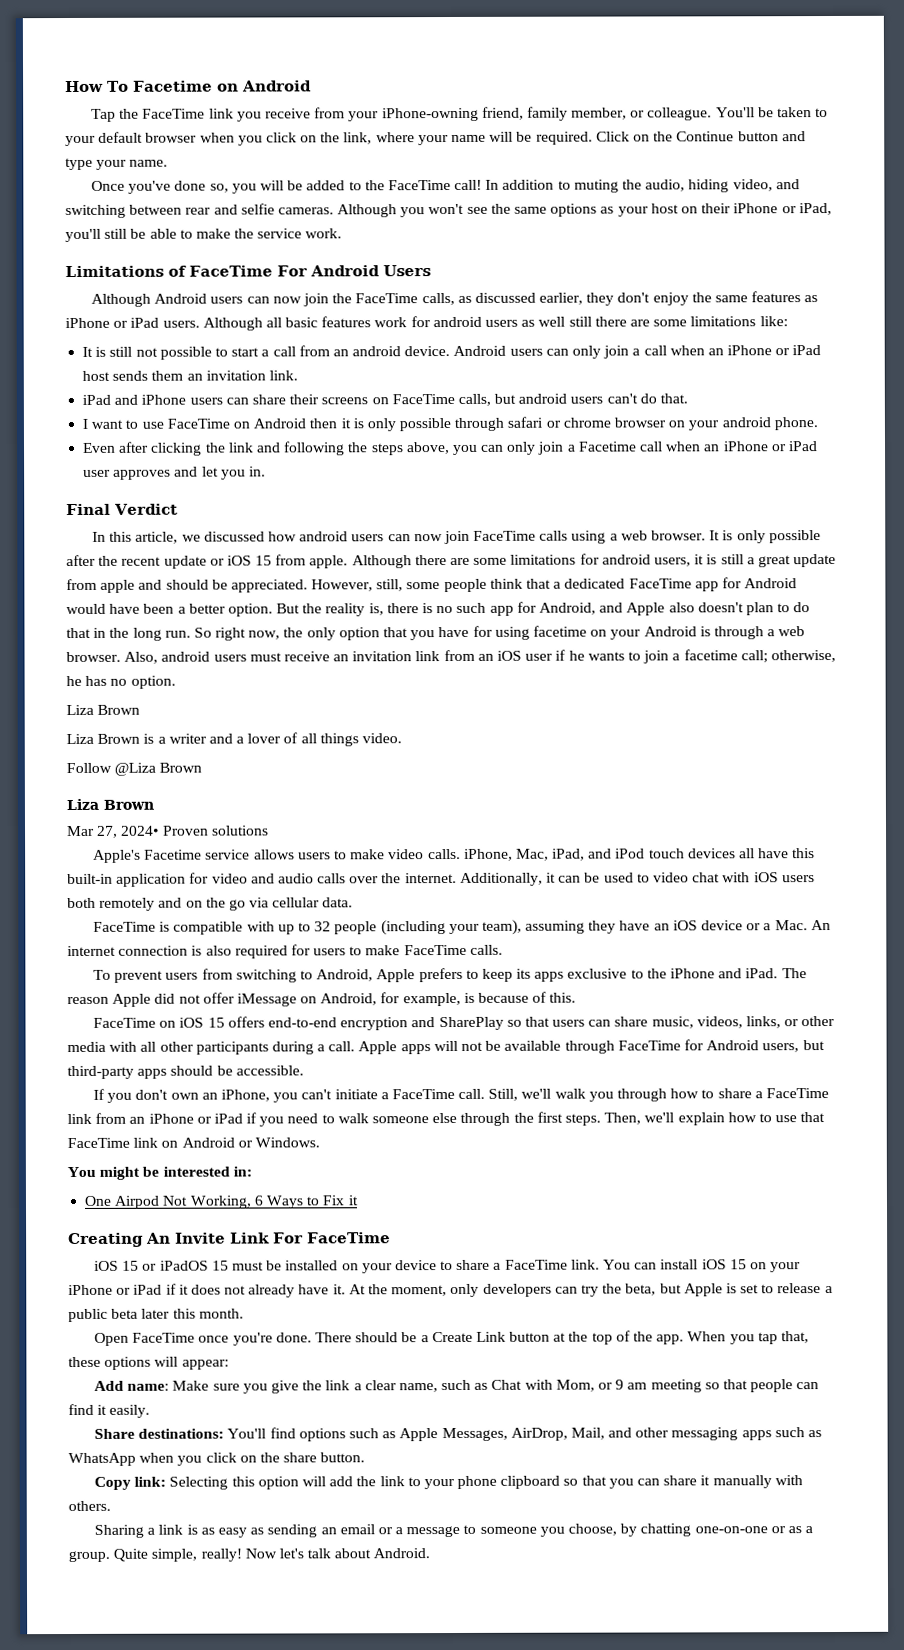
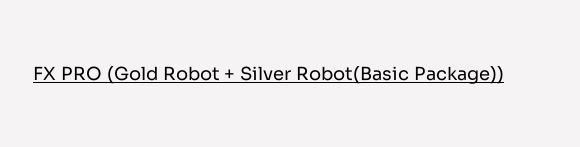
- How To Facetime on Android
- Tap the FaceTime link you receive from your iPhone-owning friend, family member, or colleague. You'll be taken to your default browser when you click on the link, where your name will be required. Click on the Continue button and type your name.
- Once you've done so, you will be added to the FaceTime call! In addition to muting the audio, hiding video, and switching between rear and selfie cameras. Although you won't see the same options as your host on their iPhone or iPad, you'll still be able to make the service work.
- Limitations of FaceTime For Android Users
- Although Android users can now join the FaceTime calls, as discussed earlier, they don't enjoy the same features as iPhone or iPad users. Although all basic features work for android users as well still there are some limitations like:
- It is still not possible to start a call from an android device. Android users can only join a call when an iPhone or iPad host sends them an invitation link.
- iPad and iPhone users can share their screens on FaceTime calls, but android users can't do that.
- I want to use FaceTime on Android then it is only possible through safari or chrome browser on your android phone.
- Even after clicking the link and following the steps above, you can only join a Facetime call when an iPhone or iPad user approves and let you in.
- Final Verdict
- In this article, we discussed how android users can now join FaceTime calls using a web browser. It is only possible after the recent update or iOS 15 from apple. Although there are some limitations for android users, it is still a great update from apple and should be appreciated. However, still, some people think that a dedicated FaceTime app for Android would have been a better option. But the reality is, there is no such app for Android, and Apple also doesn't plan to do that in the long run. So right now, the only option that you have for using facetime on your Android is through a web browser. Also, android users must receive an invitation link from an iOS user if he wants to join a facetime call; otherwise, he has no option.
- Liza Brown
- Liza Brown is a writer and a lover of all things video.
- Follow @Liza Brown
- Liza Brown
- Mar 27, 2024• Proven solutions
- Apple's Facetime service allows users to make video calls. iPhone, Mac, iPad, and iPod touch devices all have this built-in application for video and audio calls over the internet. Additionally, it can be used to video chat with iOS users both remotely and on the go via cellular data.
- FaceTime is compatible with up to 32 people (including your team), assuming they have an iOS device or a Mac. An internet connection is also required for users to make FaceTime calls.
- To prevent users from switching to Android, Apple prefers to keep its apps exclusive to the iPhone and iPad. The reason Apple did not offer iMessage on Android, for example, is because of this.
- FaceTime on iOS 15 offers end-to-end encryption and SharePlay so that users can share music, videos, links, or other media with all other participants during a call. Apple apps will not be available through FaceTime for Android users, but third-party apps should be accessible.
- If you don't own an iPhone, you can't initiate a FaceTime call. Still, we'll walk you through how to share a FaceTime link from an iPhone or iPad if you need to walk someone else through the first steps. Then, we'll explain how to use that FaceTime link on Android or Windows.
- You might be interested in:
- One Airpod Not Working, 6 Ways to Fix it
- Creating An Invite Link For FaceTime
- iOS 15 or iPadOS 15 must be installed on your device to share a FaceTime link. You can install iOS 15 on your iPhone or iPad if it does not already have it. At the moment, only developers can try the beta, but Apple is set to release a public beta later this month.
- Open FaceTime once you're done. There should be a Create Link button at the top of the app. When you tap that, these options will appear:
- Add name: Make sure you give the link a clear name, such as Chat with Mom, or 9 am meeting so that people can find it easily.
- Share destinations: You'll find options such as Apple Messages, AirDrop, Mail, and other messaging apps such as WhatsApp when you click on the share button.
- Copy link: Selecting this option will add the link to your phone clipboard so that you can share it manually with others.
- Sharing a link is as easy as sending an email or a message to someone you choose, by chatting one-on-one or as a group. Quite simple, really! Now let's talk about Android.
+ FX PRO (Gold Robot + Silver Robot(Basic Package))

